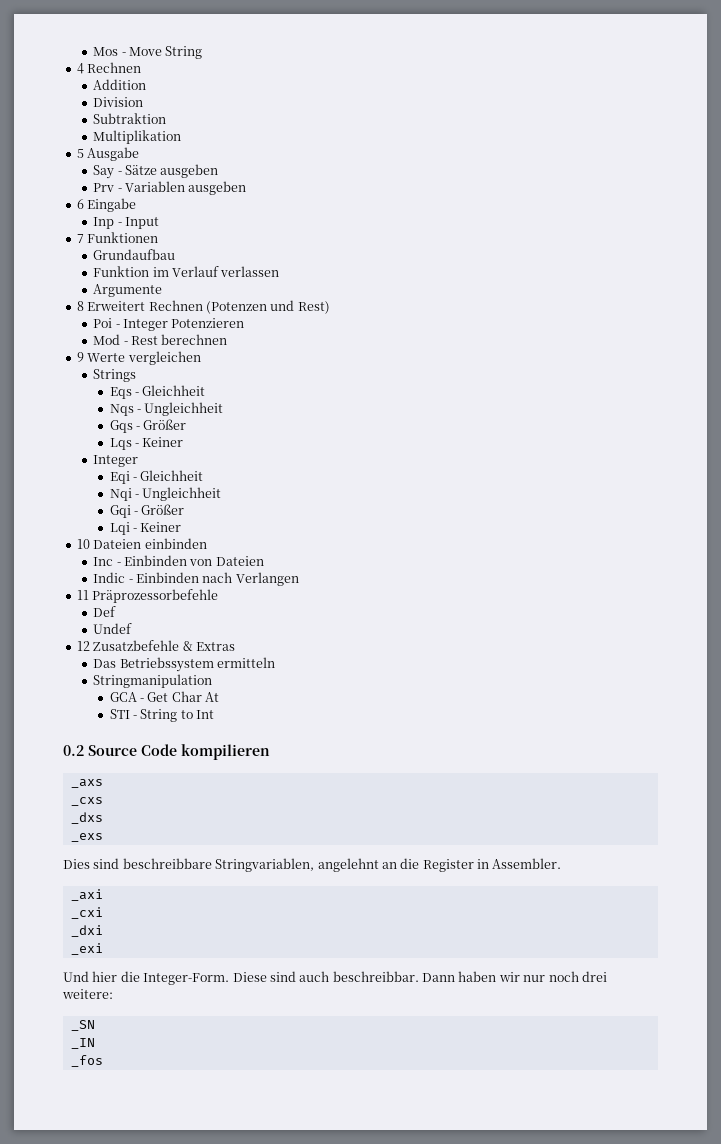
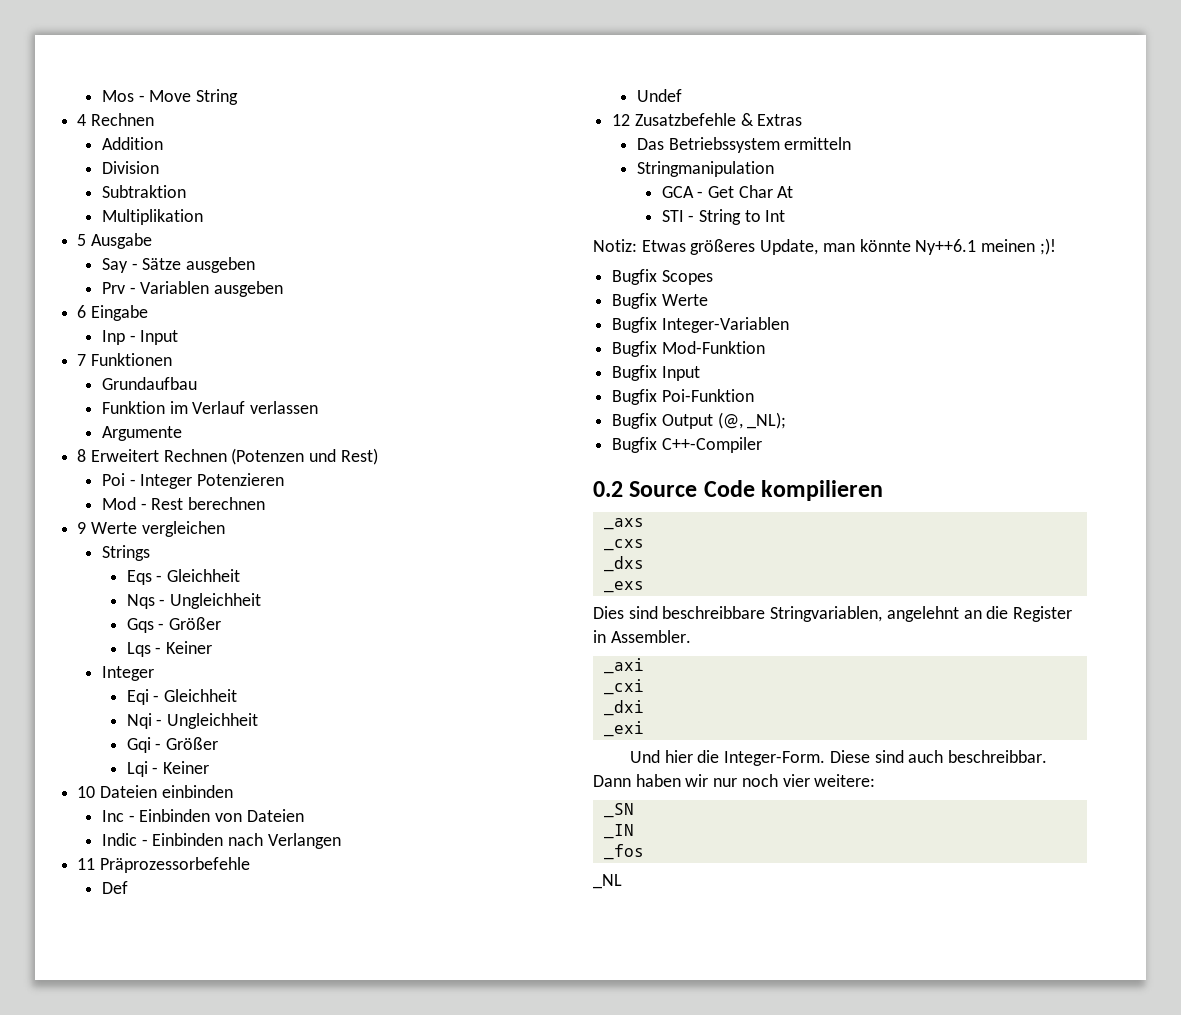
+ Notiz: Etwas größeres Update, man könnte Ny++6.1 meinen ;)!
+ Bugfix Scopes
+ Bugfix Werte
+ Bugfix Integer-Variablen
+ Bugfix Mod-Funktion
+ Bugfix Input
+ Bugfix Poi-Funktion
+ Bugfix Output (@, _NL);
+ Bugfix C++-Compiler
- Dann haben wir nur noch drei weitere:
+ Dann haben wir nur noch vier weitere:
+ _NL

